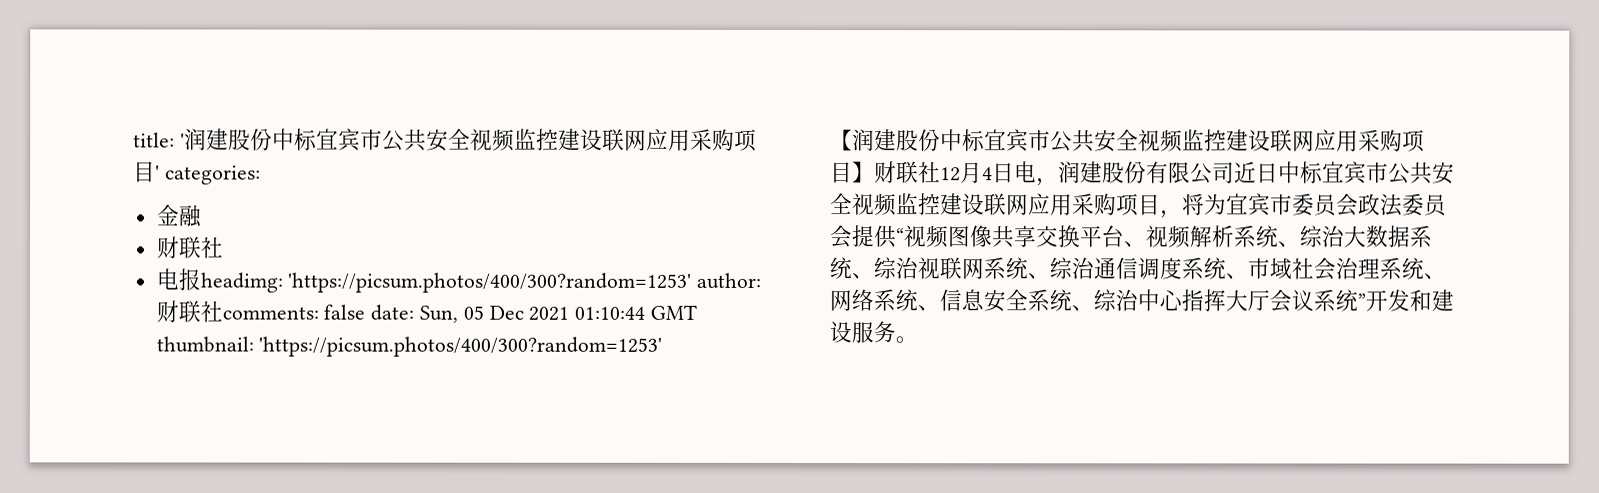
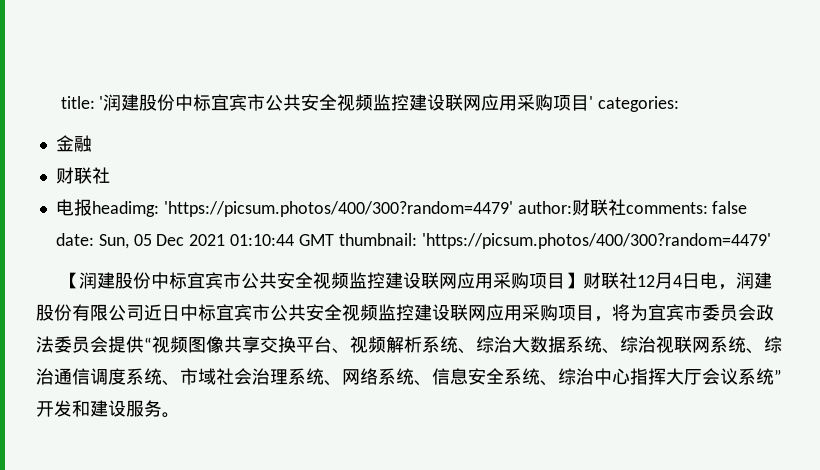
- 电报headimg: 'https://picsum.photos/400/300?random=1253' author:财联社comments: false date: Sun, 05 Dec 2021 01:10:44 GMT thumbnail: 'https://picsum.photos/400/300?random=1253'
+ 电报headimg: 'https://picsum.photos/400/300?random=4479' author:财联社comments: false date: Sun, 05 Dec 2021 01:10:44 GMT thumbnail: 'https://picsum.photos/400/300?random=4479'

